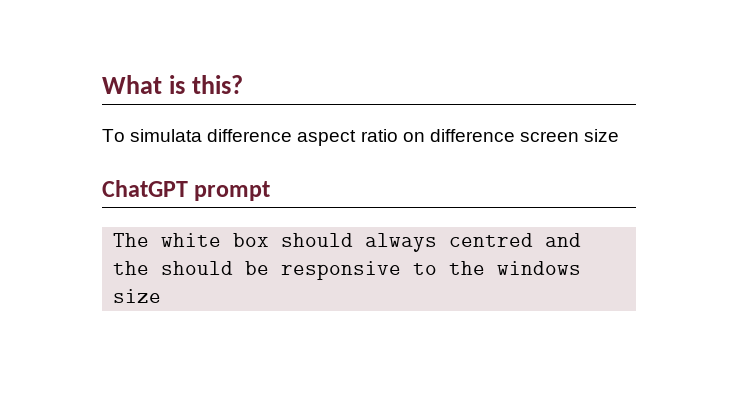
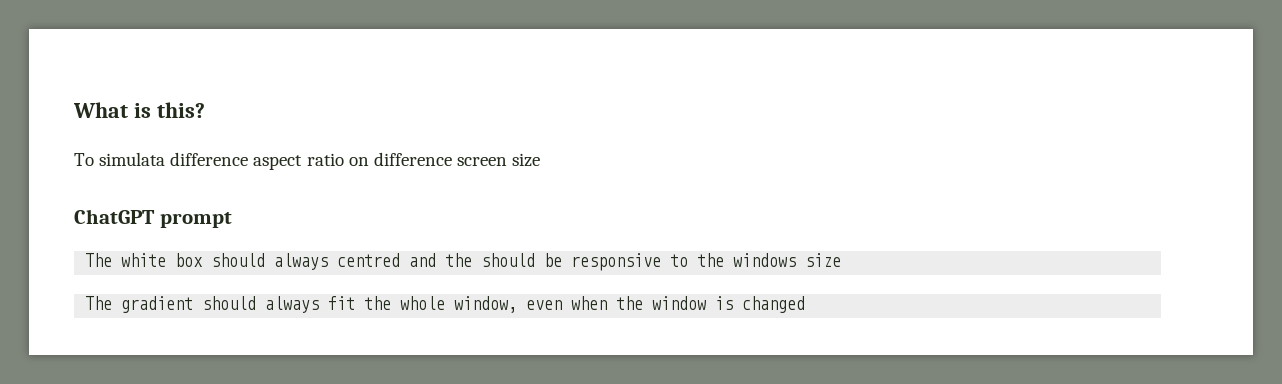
+ The gradient should always fit the whole window, even when the window is changed

